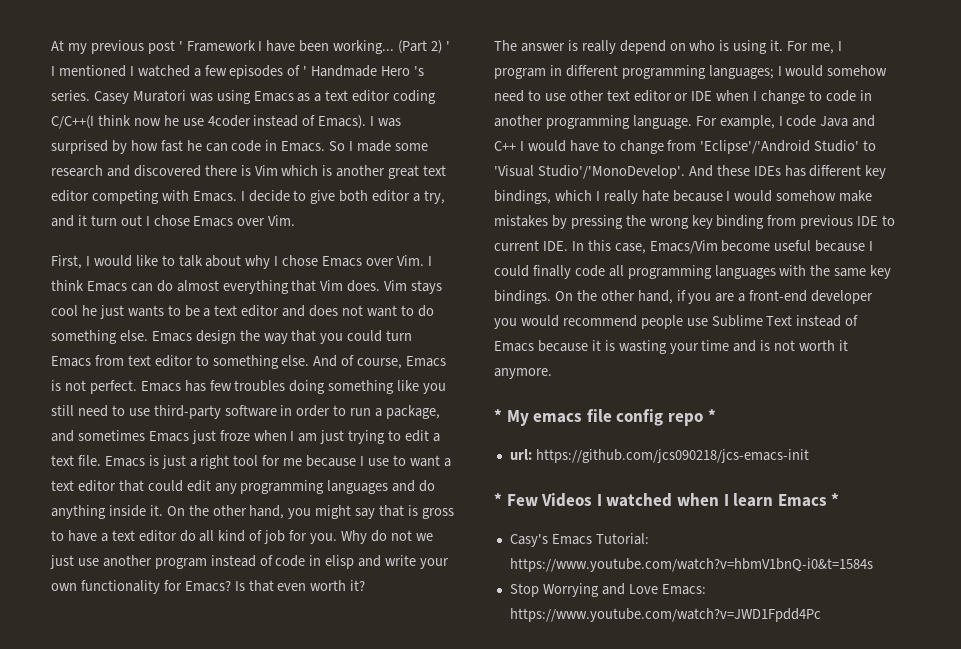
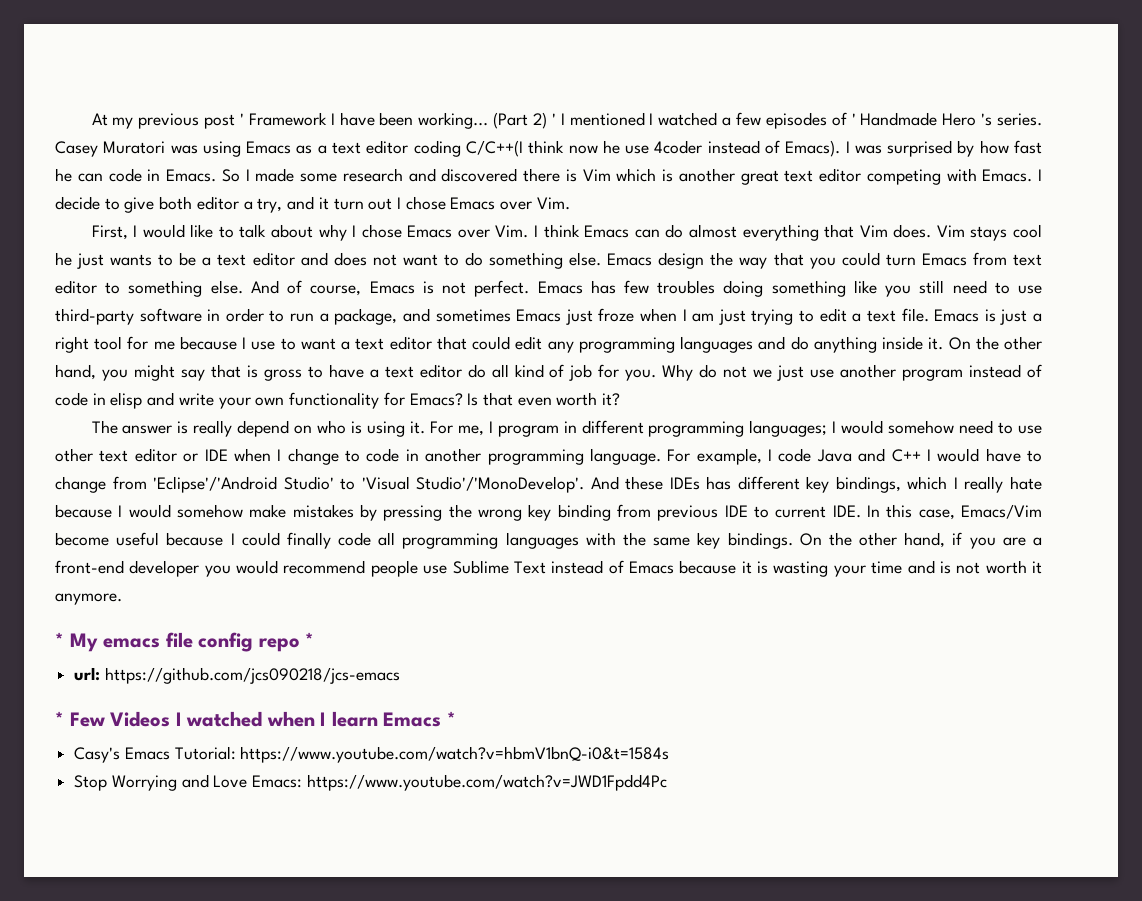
- url: https://github.com/jcs090218/jcs-emacs-init
+ url: https://github.com/jcs090218/jcs-emacs

